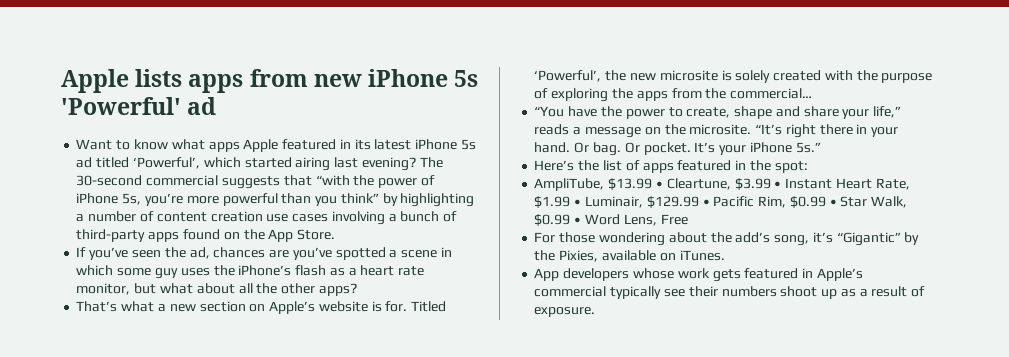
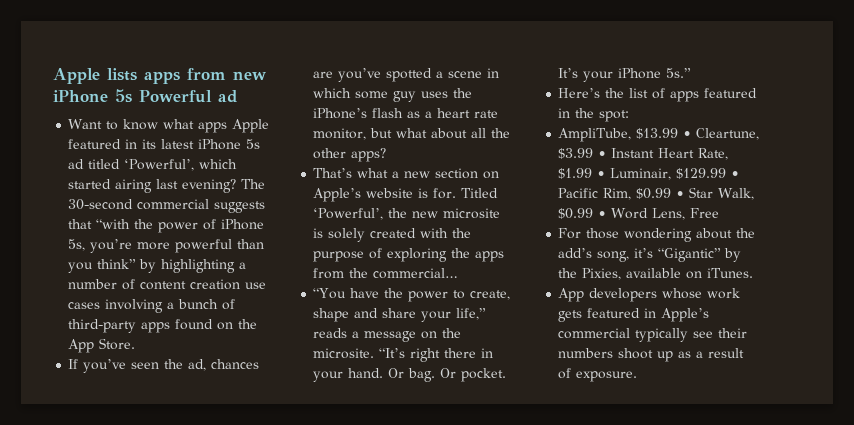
- Apple lists apps from new iPhone 5s 'Powerful' ad
+ Apple lists apps from new iPhone 5s Powerful ad

